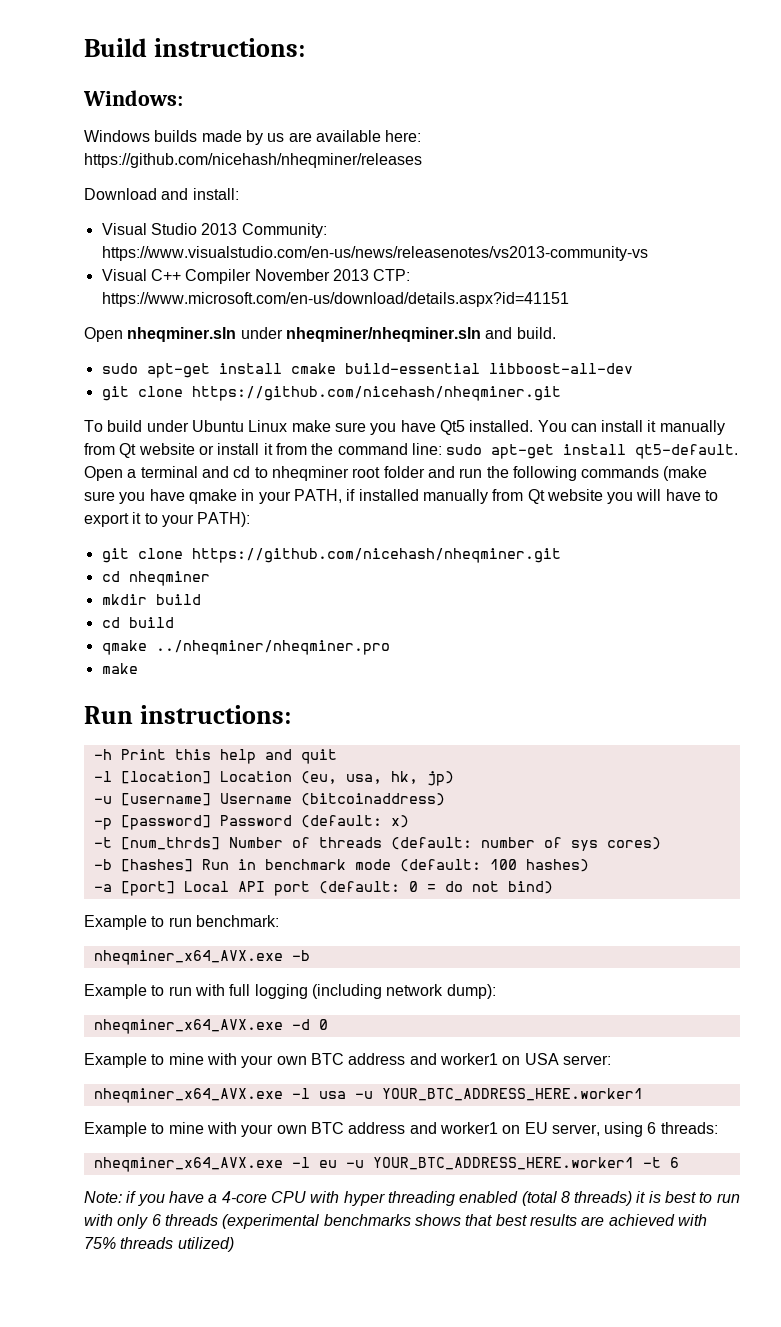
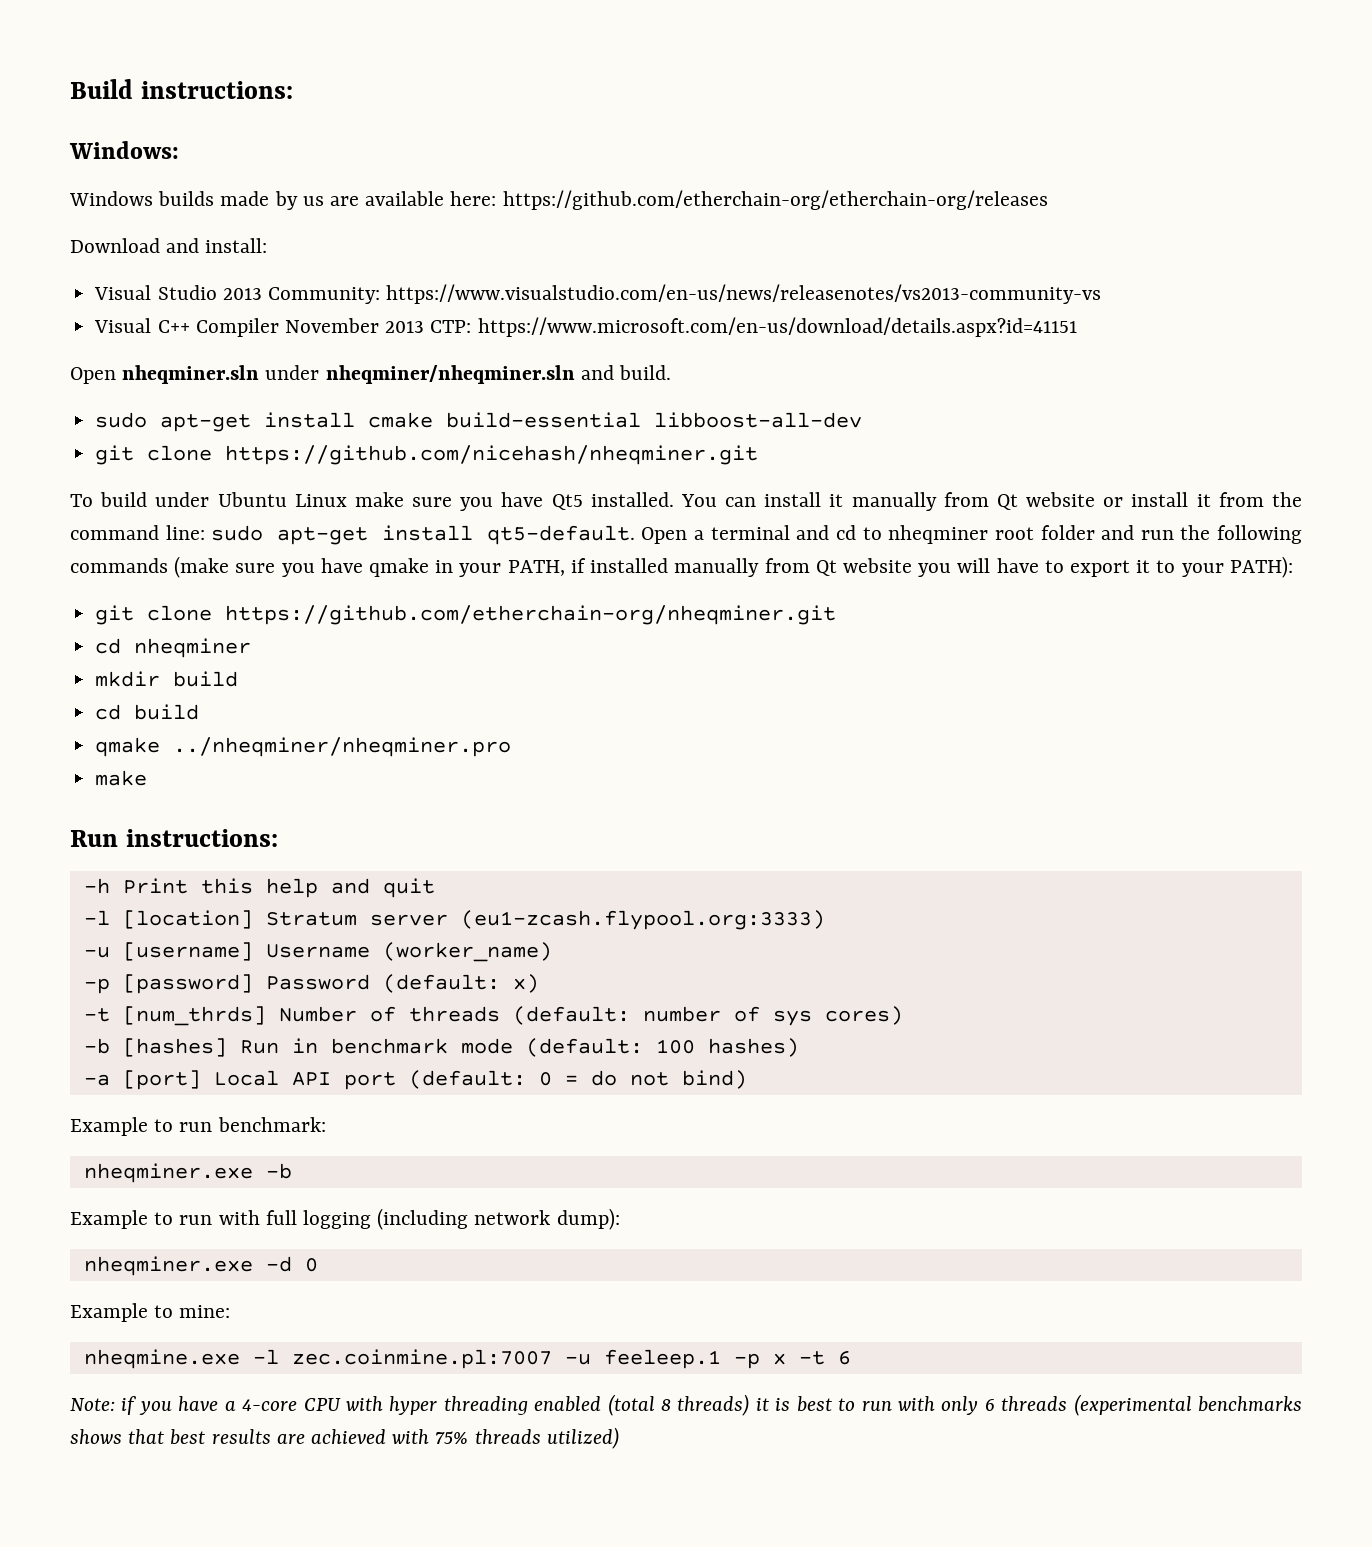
- Windows builds made by us are available here: https://github.com/nicehash/nheqminer/releases
+ Windows builds made by us are available here: https://github.com/etherchain-org/etherchain-org/releases
  Open a terminal and cd to nheqminer root folder and run the following commands (make sure you have qmake in your PATH, if installed manually from Qt website you will have to export it to your PATH):
- git clone https://github.com/nicehash/nheqminer.git
+ git clone https://github.com/etherchain-org/nheqminer.git
- -l [location] Location (eu, usa, hk, jp)
+ -l [location] Stratum server (eu1-zcash.flypool.org:3333)
- -u [username] Username (bitcoinaddress)
+ -u [username] Username (worker_name)
- nheqminer_x64_AVX.exe -b
+ nheqminer.exe -b
- nheqminer_x64_AVX.exe -d 0
+ nheqminer.exe -d 0
- Example to mine with your own BTC address and worker1 on USA server:
- nheqminer_x64_AVX.exe -l usa -u YOUR_BTC_ADDRESS_HERE.worker1
- Example to mine with your own BTC address and worker1 on EU server, using 6 threads:
- nheqminer_x64_AVX.exe -l eu -u YOUR_BTC_ADDRESS_HERE.worker1 -t 6
+ Example to mine:
+ nheqmine.exe -l zec.coinmine.pl:7007 -u feeleep.1 -p x -t 6

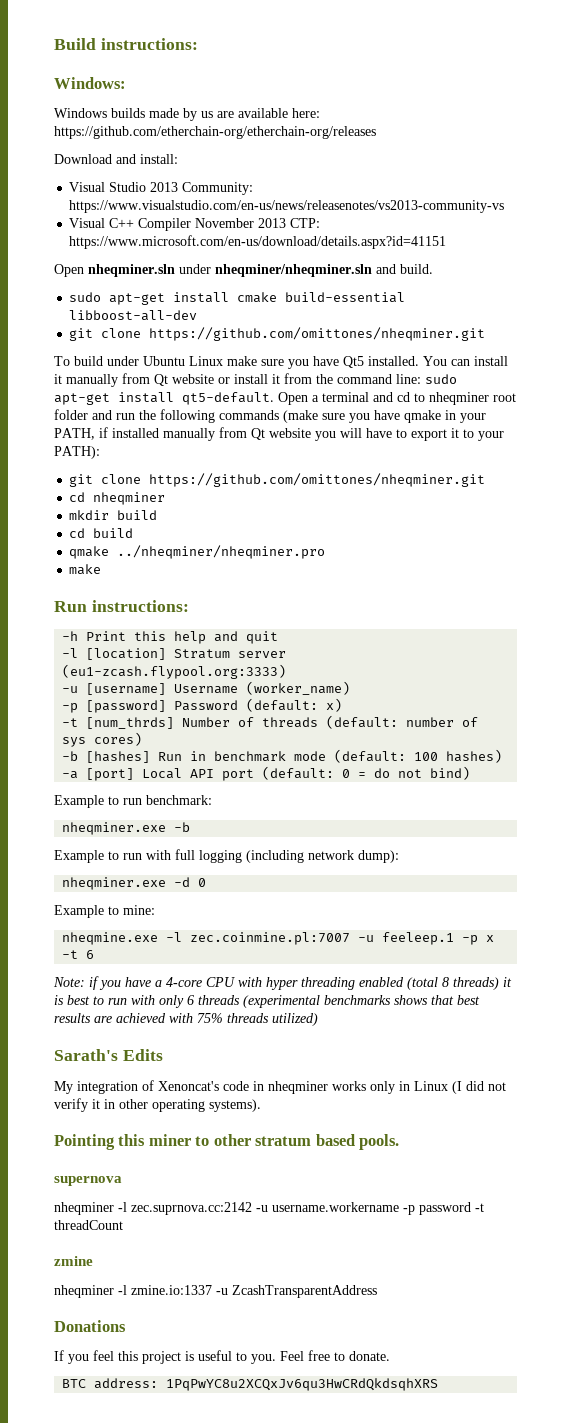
  sudo apt-get install cmake build-essential libboost-all-dev
- git clone https://github.com/nicehash/nheqminer.git
+ git clone https://github.com/omittones/nheqminer.git
  Open a terminal and cd to nheqminer root folder and run the following commands (make sure you have qmake in your PATH, if installed manually from Qt website you will have to export it to your PATH):
- git clone https://github.com/etherchain-org/nheqminer.git
+ git clone https://github.com/omittones/nheqminer.git
+ Sarath's Edits
+ My integration of Xenoncat's code in nheqminer works only in Linux (I did not verify it in other operating systems).
+ Pointing this miner to other stratum based pools.
+ supernova
+ nheqminer -l zec.suprnova.cc:2142 -u username.workername -p password -t threadCount
+ zmine
+ nheqminer -l zmine.io:1337 -u ZcashTransparentAddress
+ Donations
+ If you feel this project is useful to you. Feel free to donate.
+ BTC address: 1PqPwYC8u2XCQxJv6qu3HwCRdQkdsqhXRS

